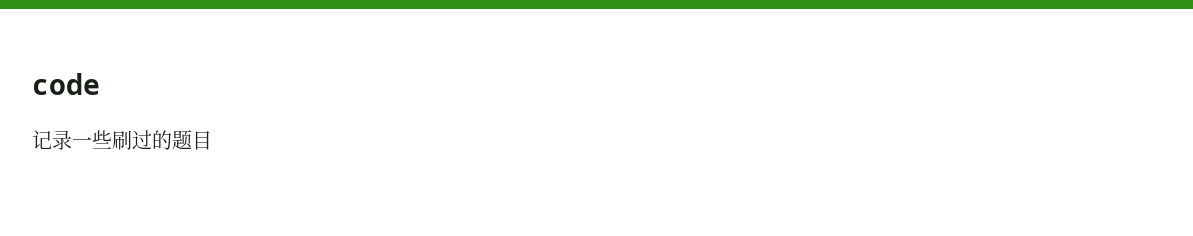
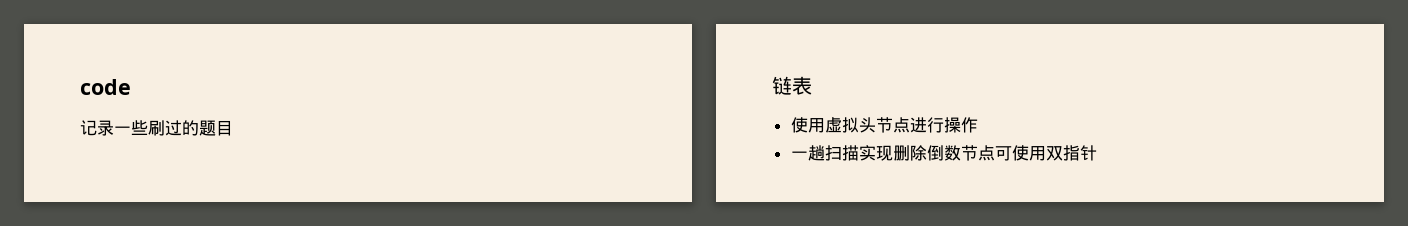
+ 链表
+ 使用虚拟头节点进行操作
+ 一趟扫描实现删除倒数节点可使用双指针

